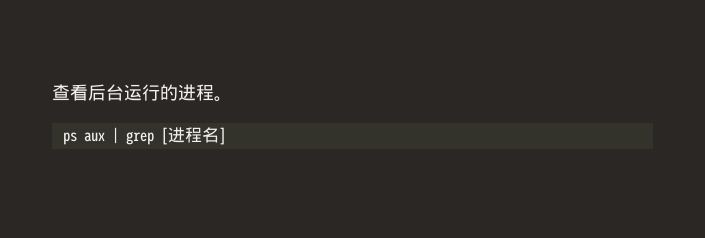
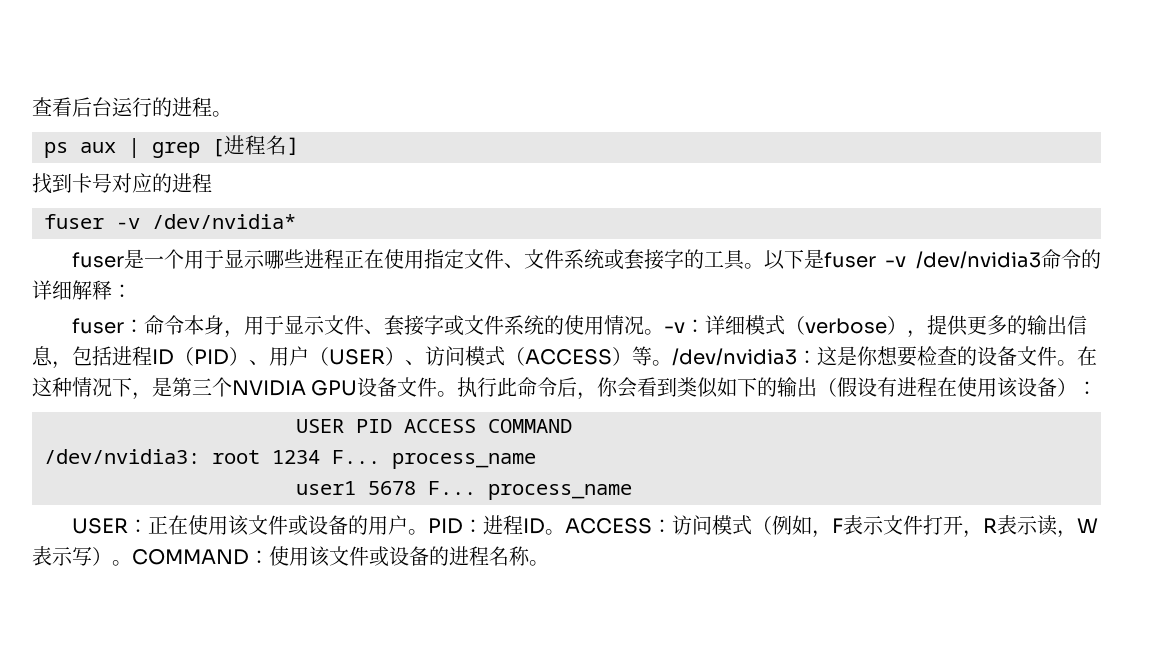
+ 找到卡号对应的进程
+ fuser -v /dev/nvidia*
+ fuser是一个用于显示哪些进程正在使用指定文件、文件系统或套接字的工具。以下是fuser -v /dev/nvidia3命令的详细解释：
+ fuser：命令本身，用于显示文件、套接字或文件系统的使用情况。-v：详细模式（verbose），提供更多的输出信息，包括进程ID（PID）、用户（USER）、访问模式（ACCESS）等。/dev/nvidia3：这是你想要检查的设备文件。在这种情况下，是第三个NVIDIA GPU设备文件。执行此命令后，你会看到类似如下的输出（假设有进程在使用该设备）：
+ USER PID ACCESS COMMAND
+ /dev/nvidia3: root 1234 F... process_name
+ user1 5678 F... process_name
+ USER：正在使用该文件或设备的用户。PID：进程ID。ACCESS：访问模式（例如，F表示文件打开，R表示读，W表示写）。COMMAND：使用该文件或设备的进程名称。

